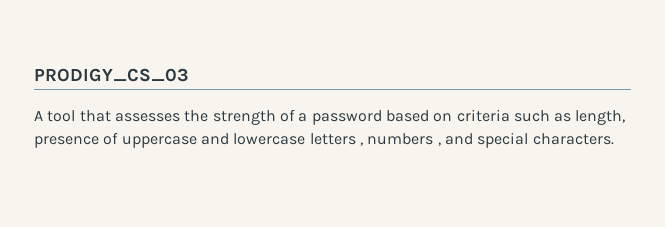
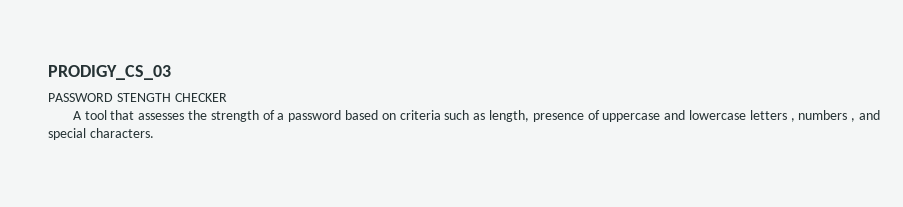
+ PASSWORD STENGTH CHECKER

